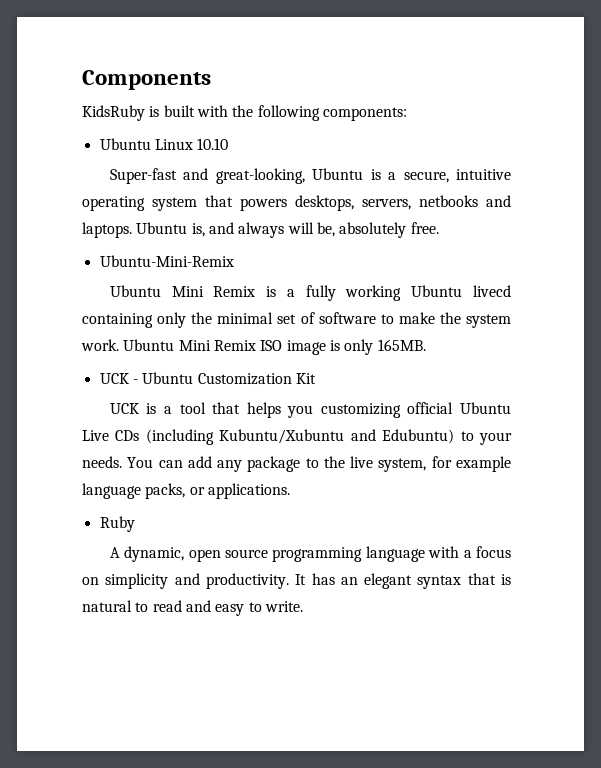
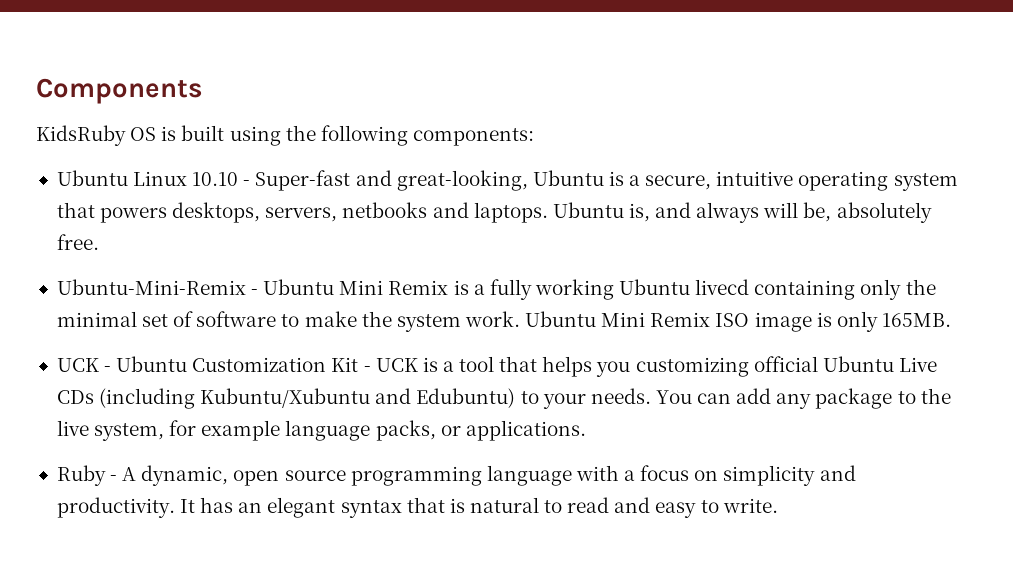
- KidsRuby is built with the following components:
+ KidsRuby OS is built using the following components:
- Ubuntu Linux 10.10
- Super-fast and great-looking, Ubuntu is a secure, intuitive operating system that powers desktops, servers, netbooks and laptops.
+ Ubuntu Linux 10.10 - Super-fast and great-looking, Ubuntu is a secure, intuitive operating system that powers desktops, servers, netbooks and laptops.
- Ubuntu-Mini-Remix
- Ubuntu Mini Remix is a fully working Ubuntu livecd containing only the minimal set of software to make the system work.
+ Ubuntu-Mini-Remix - Ubuntu Mini Remix is a fully working Ubuntu livecd containing only the minimal set of software to make the system work.
- UCK - Ubuntu Customization Kit
- UCK is a tool that helps you customizing official Ubuntu Live CDs (including Kubuntu/Xubuntu and Edubuntu) to your needs.
+ UCK - Ubuntu Customization Kit - UCK is a tool that helps you customizing official Ubuntu Live CDs (including Kubuntu/Xubuntu and Edubuntu) to your needs.
- Ruby
- A dynamic, open source programming language with a focus on simplicity and productivity.
+ Ruby - A dynamic, open source programming language with a focus on simplicity and productivity.

